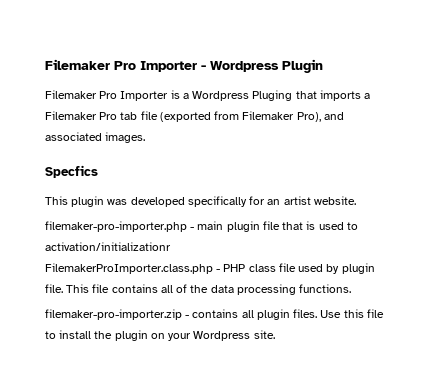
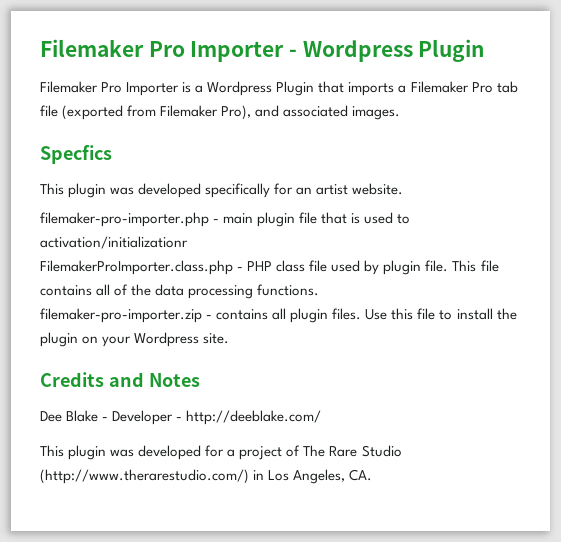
- Filemaker Pro Importer is a Wordpress Pluging that imports a Filemaker Pro tab file (exported from Filemaker Pro), and associated images.
+ Filemaker Pro Importer is a Wordpress Plugin that imports a Filemaker Pro tab file (exported from Filemaker Pro), and associated images.
+ Credits and Notes
+ Dee Blake - Developer - http://deeblake.com/
+ This plugin was developed for a project of The Rare Studio (http://www.therarestudio.com/) in Los Angeles, CA.

